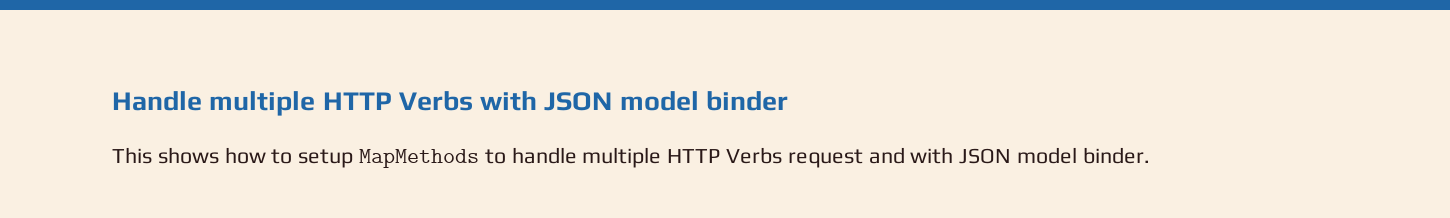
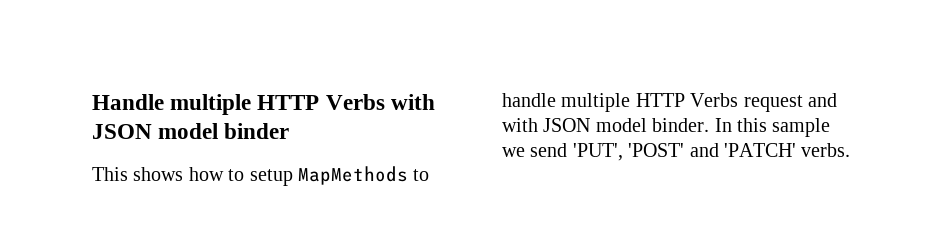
+ In this sample we send 'PUT', 'POST' and 'PATCH' verbs.

